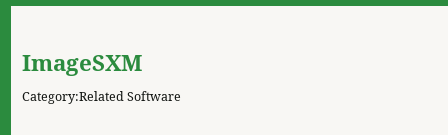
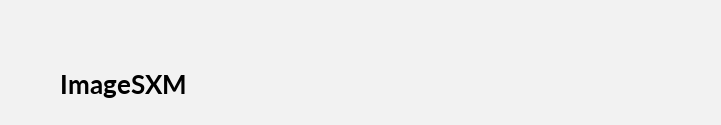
- Category:Related Software

